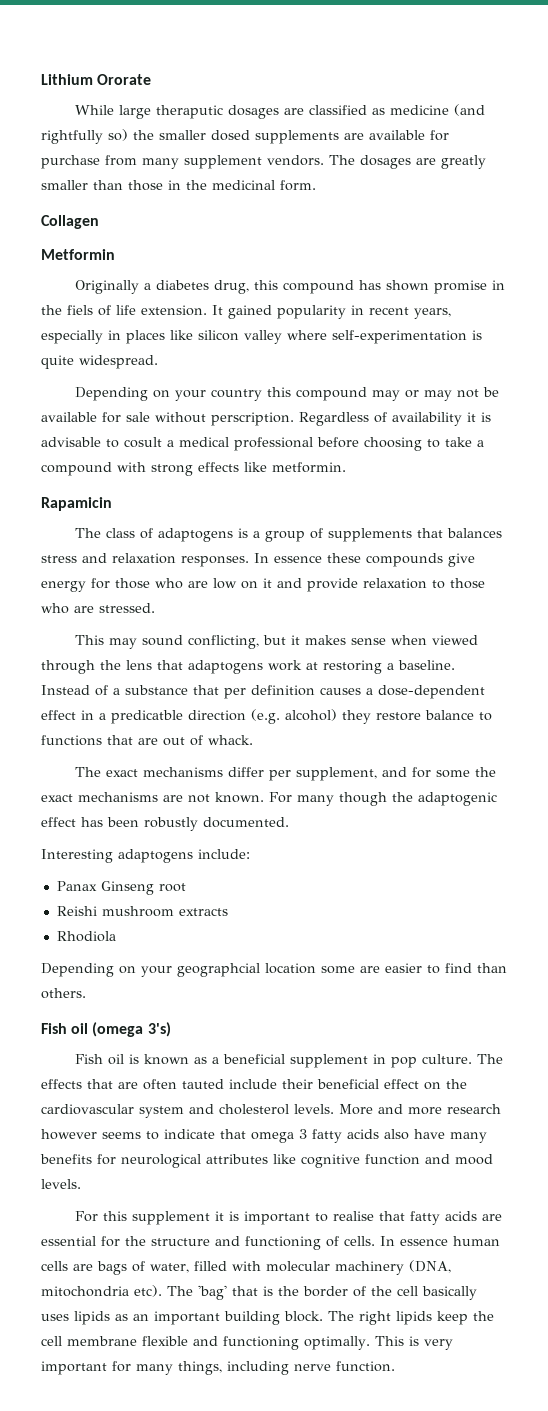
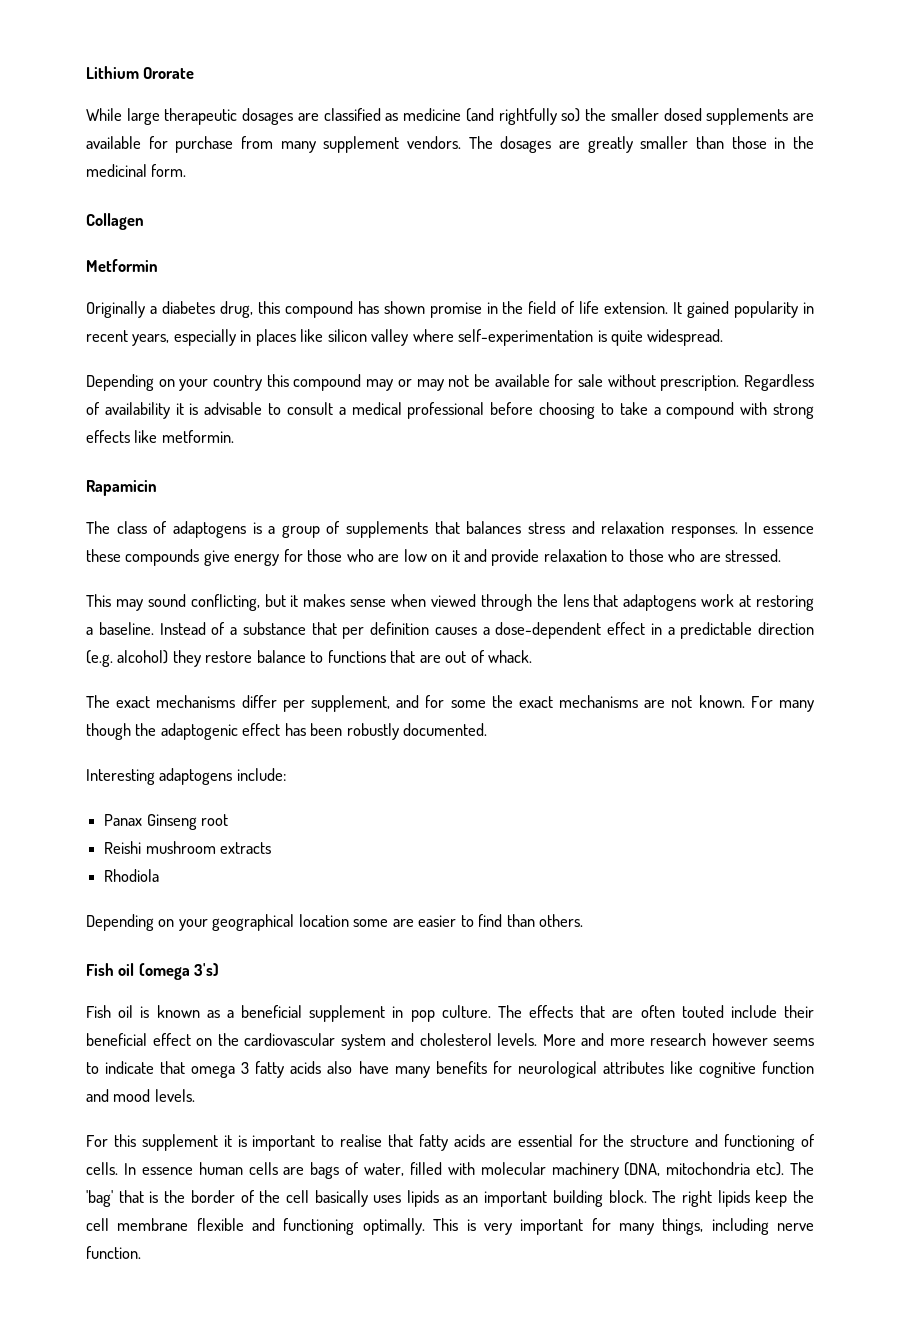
- While large theraputic dosages are classified as medicine (and rightfully so) the smaller dosed supplements are available for purchase from many supplement vendors.
+ While large therapeutic dosages are classified as medicine (and rightfully so) the smaller dosed supplements are available for purchase from many supplement vendors.
- Originally a diabetes drug, this compound has shown promise in the fiels of life extension.
+ Originally a diabetes drug, this compound has shown promise in the field of life extension.
- Depending on your country this compound may or may not be available for sale without perscription.
+ Depending on your country this compound may or may not be available for sale without prescription.
- Regardless of availability it is advisable to cosult a medical professional before choosing to take a compound with strong effects like metformin.
+ Regardless of availability it is advisable to consult a medical professional before choosing to take a compound with strong effects like metformin.
- Instead of a substance that per definition causes a dose-dependent effect in a predicatble direction (e.g. alcohol) they restore balance to functions that are out of whack.
+ Instead of a substance that per definition causes a dose-dependent effect in a predictable direction (e.g. alcohol) they restore balance to functions that are out of whack.
- Depending on your geographcial location some are easier to find than others.
+ Depending on your geographical location some are easier to find than others.
- The effects that are often tauted include their beneficial effect on the cardiovascular system and cholesterol levels.
+ The effects that are often touted include their beneficial effect on the cardiovascular system and cholesterol levels.

